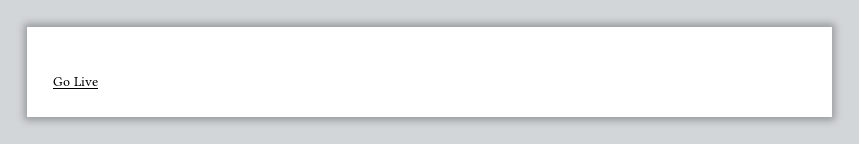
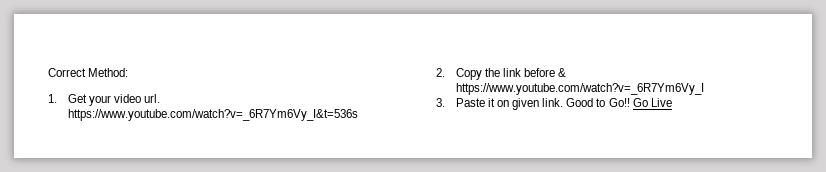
+ Correct Method:
+ 1. Get your video url. https://www.youtube.com/watch?v=_6R7Ym6Vy_I&t=536s
+ 2. Copy the link before & https://www.youtube.com/watch?v=_6R7Ym6Vy_I
+ 3. Paste it on given link. Good to Go!!

